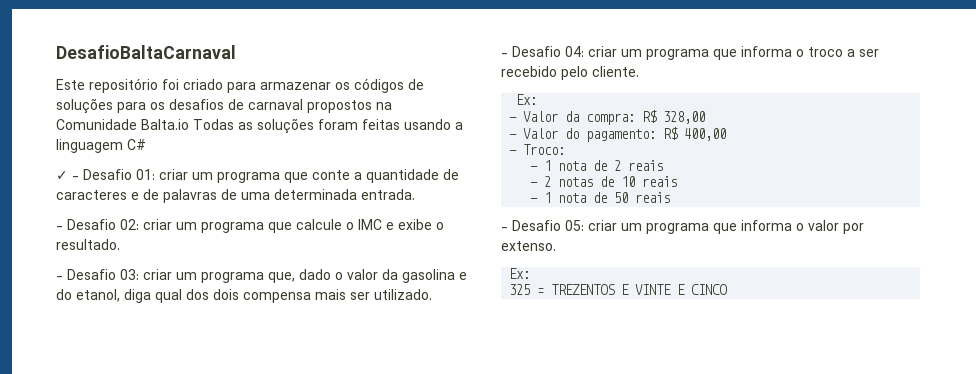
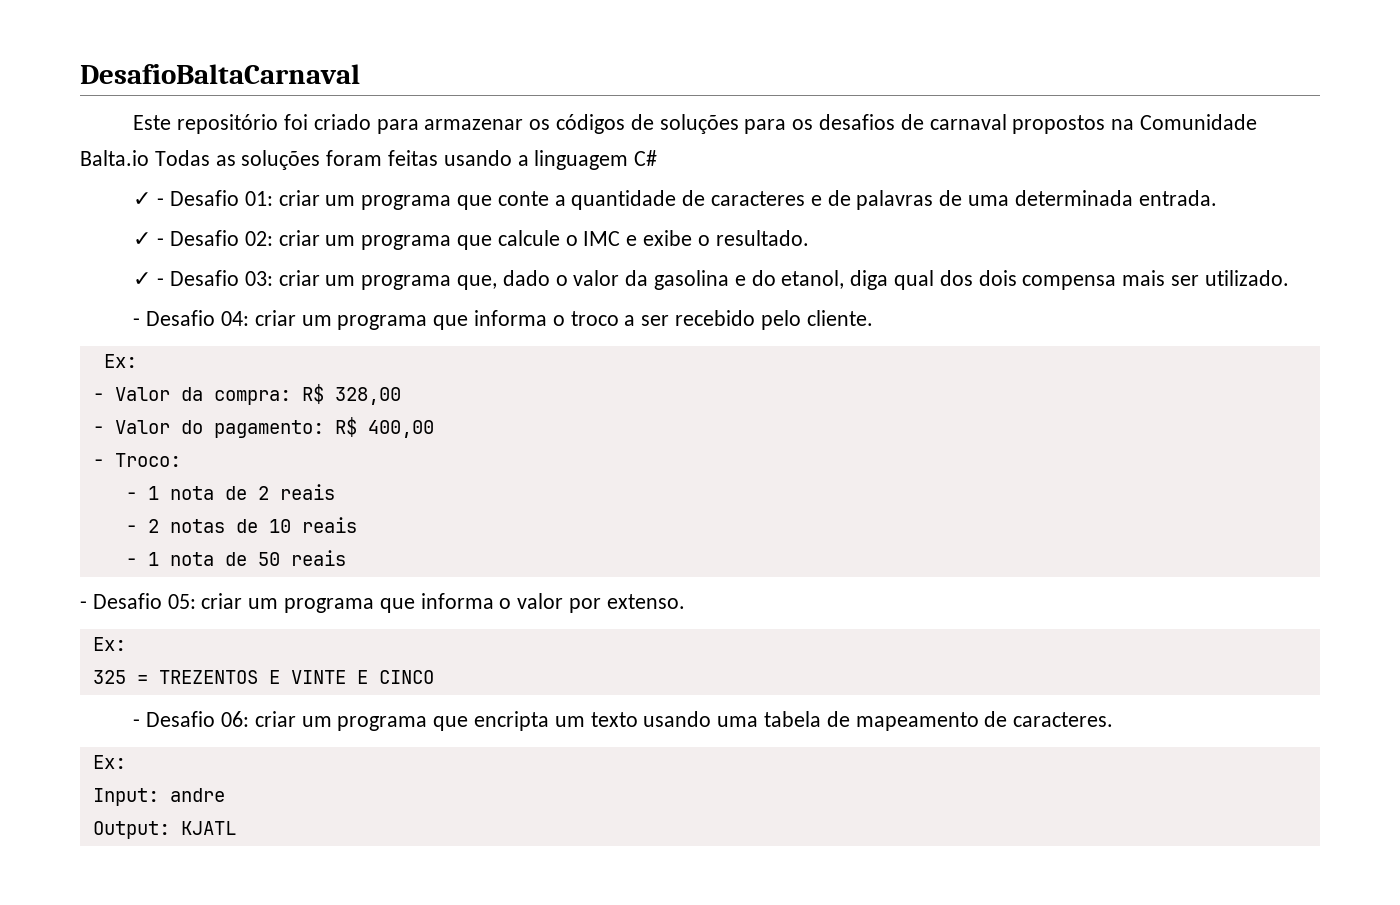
- - Desafio 02: criar um programa que calcule o IMC e exibe o resultado.
+ ✓ - Desafio 02: criar um programa que calcule o IMC e exibe o resultado.
- - Desafio 03: criar um programa que, dado o valor da gasolina e do etanol, diga qual dos dois compensa mais ser utilizado.
+ ✓ - Desafio 03: criar um programa que, dado o valor da gasolina e do etanol, diga qual dos dois compensa mais ser utilizado.
+ - Desafio 06: criar um programa que encripta um texto usando uma tabela de mapeamento de caracteres.
+ Ex:
+ Input: andre
+ Output: KJATL

